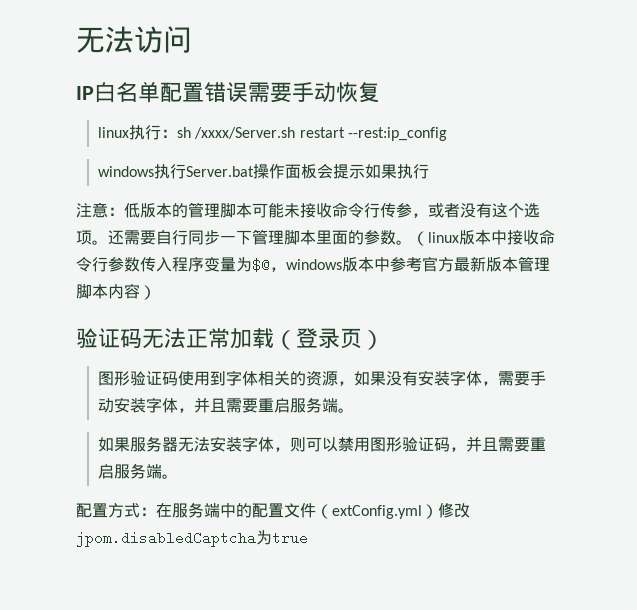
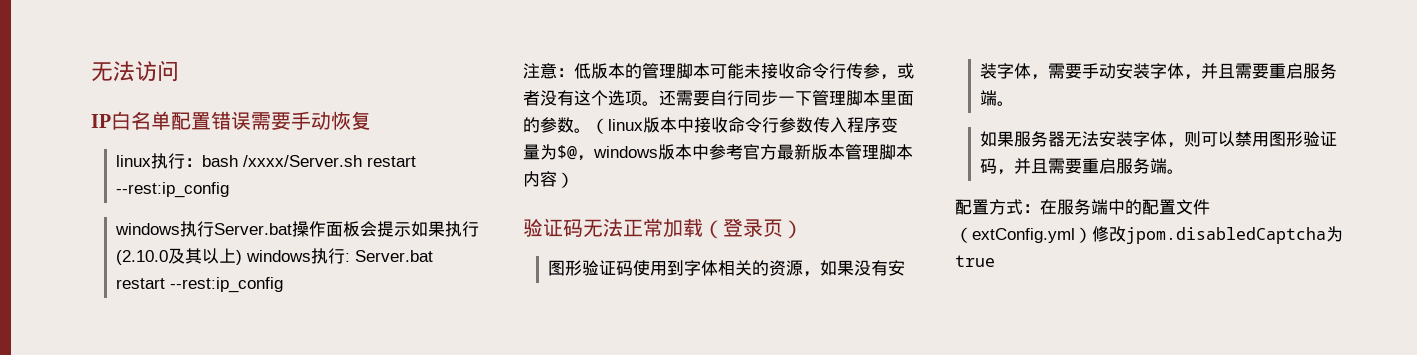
- linux执行：sh /xxxx/Server.sh restart --rest:ip_config
+ linux执行：bash /xxxx/Server.sh restart --rest:ip_config
- windows执行Server.bat操作面板会提示如果执行
+ windows执行Server.bat操作面板会提示如果执行(2.10.0及其以上) windows执行: Server.bat restart --rest:ip_config

